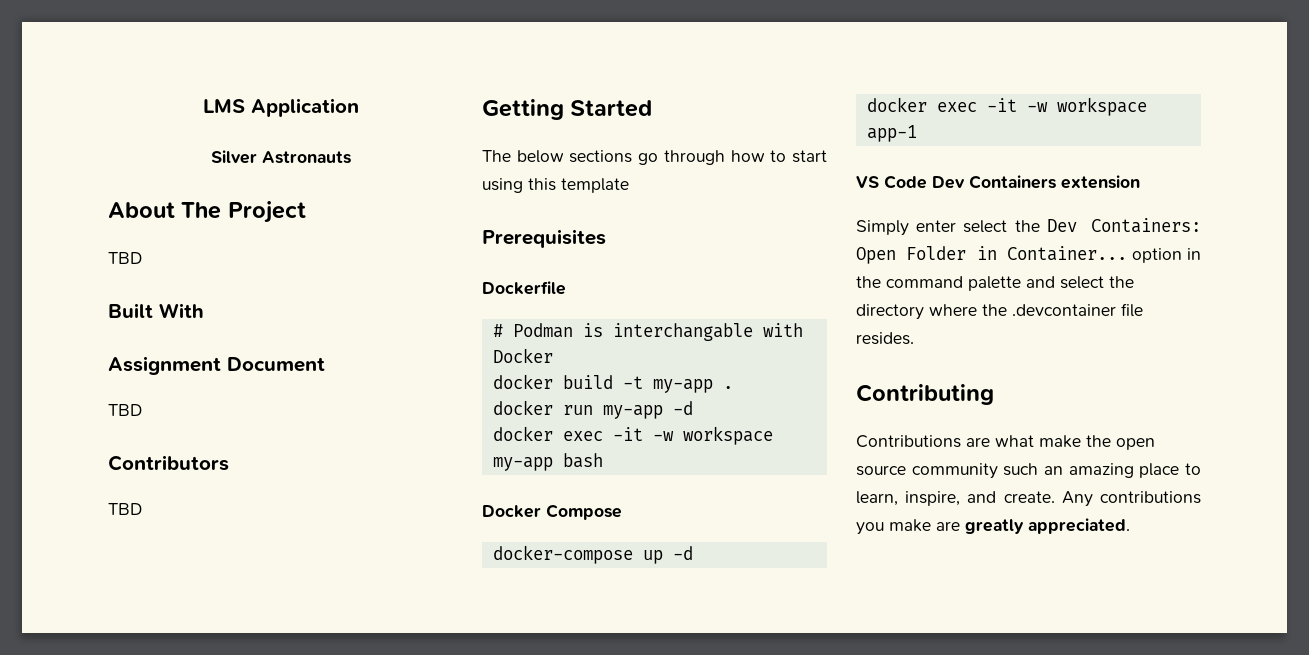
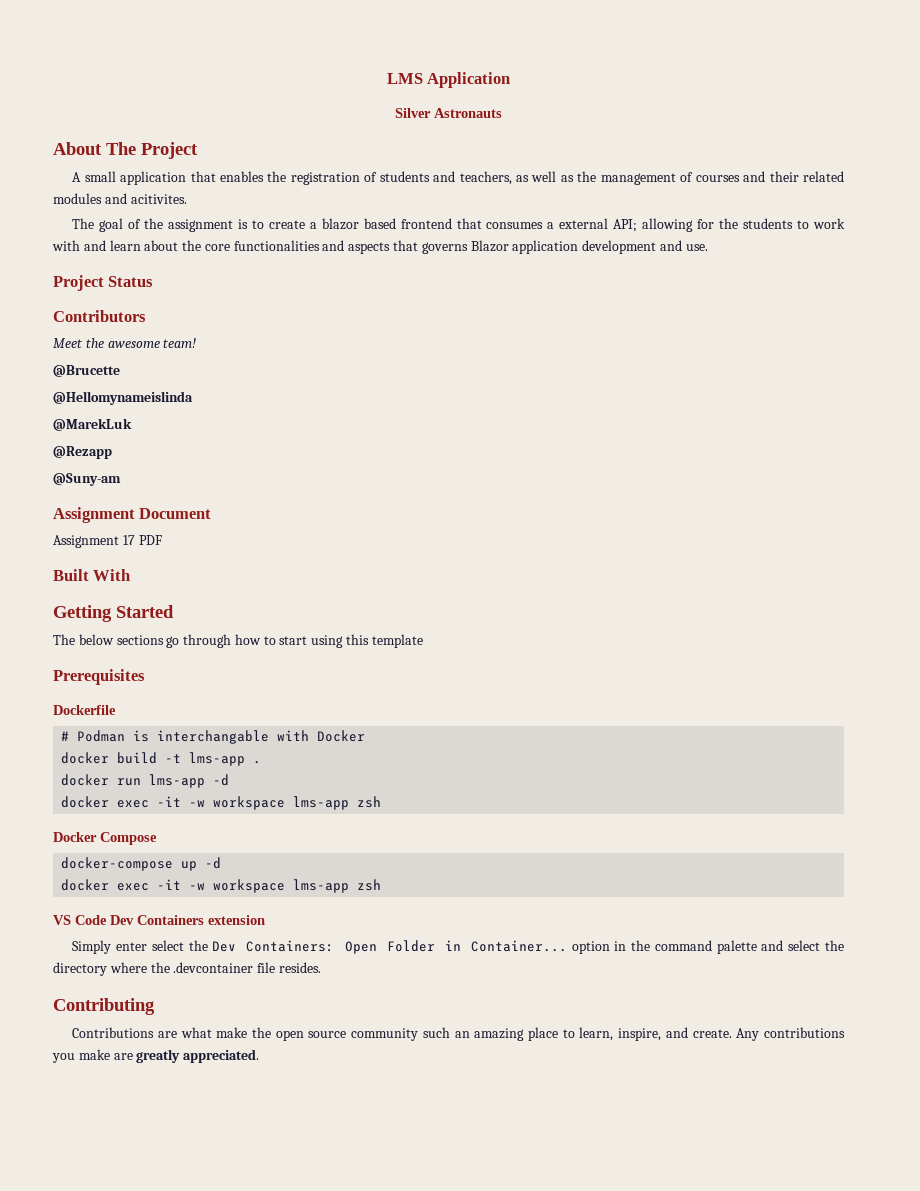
  About The Project
- TBD
+ A small application that enables the registration of students and teachers, as well as the management of courses and their related modules and acitivites.
+ The goal of the assignment is to create a blazor based frontend that consumes a external API; allowing for the students to work with and learn about the core functionalities and aspects that governs Blazor application development and use.
+ Project Status
+ Contributors
+ Meet the awesome team!
+ @Brucette
+ @Hellomynameislinda
+ @MarekLuk
+ @Rezapp
+ @Suny-am
+ Assignment Document
+ Assignment 17 PDF
  Built With
- Assignment Document
- TBD
- Contributors
- TBD
- docker build -t my-app .
+ docker build -t lms-app .
- docker run my-app -d
- docker exec -it -w workspace my-app bash
+ docker run lms-app -d
+ docker exec -it -w workspace lms-app zsh
  docker-compose up -d
- docker exec -it -w workspace app-1
+ docker exec -it -w workspace lms-app zsh

